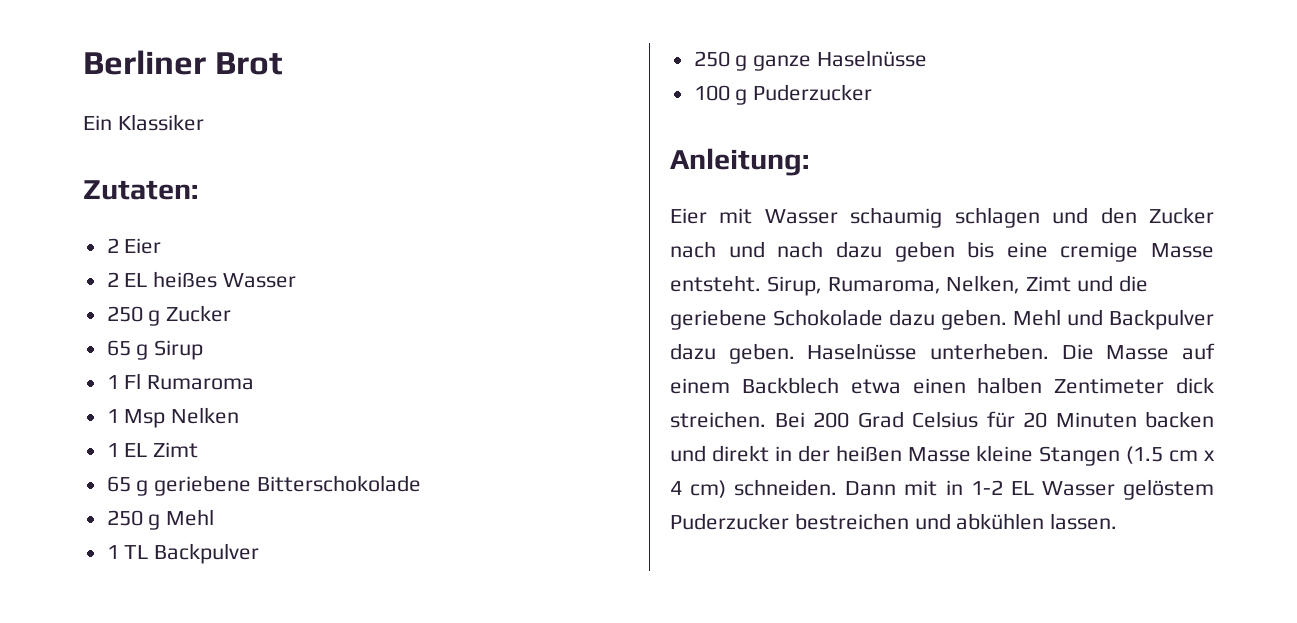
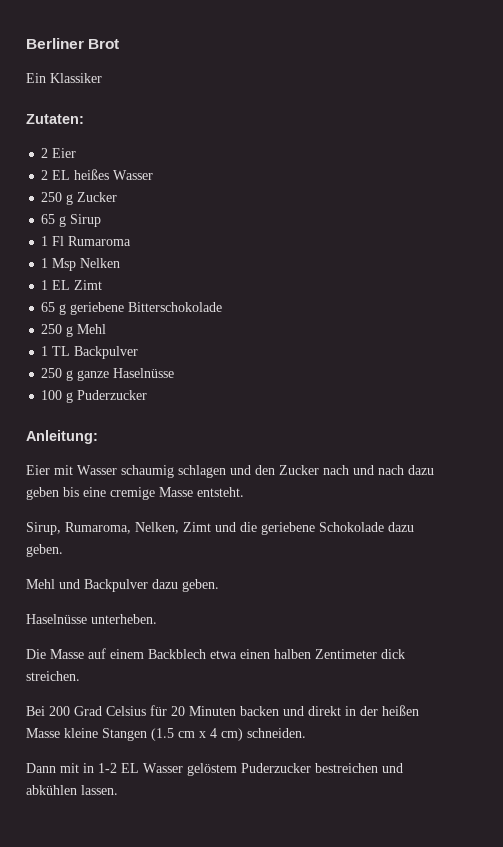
- Eier mit Wasser schaumig schlagen und den Zucker nach und nach dazu geben bis eine cremige Masse entsteht. Sirup, Rumaroma, Nelken, Zimt und die geriebene Schokolade dazu geben. Mehl und Backpulver dazu geben. Haselnüsse unterheben. Die Masse auf einem Backblech etwa einen halben Zentimeter dick streichen. Bei 200 Grad Celsius für 20 Minuten backen und direkt in der heißen Masse kleine Stangen (1.5 cm x 4 cm) schneiden. Dann mit in 1-2 EL Wasser gelöstem Puderzucker bestreichen und abkühlen lassen.
+ Eier mit Wasser schaumig schlagen und den Zucker nach und nach dazu geben bis eine cremige Masse entsteht.
+ Sirup, Rumaroma, Nelken, Zimt und die geriebene Schokolade dazu geben.
+ Mehl und Backpulver dazu geben.
+ Haselnüsse unterheben.
+ Die Masse auf einem Backblech etwa einen halben Zentimeter dick streichen.
+ Bei 200 Grad Celsius für 20 Minuten backen und direkt in der heißen Masse kleine Stangen (1.5 cm x 4 cm) schneiden.
+ Dann mit in 1-2 EL Wasser gelöstem Puderzucker bestreichen und abkühlen lassen.

